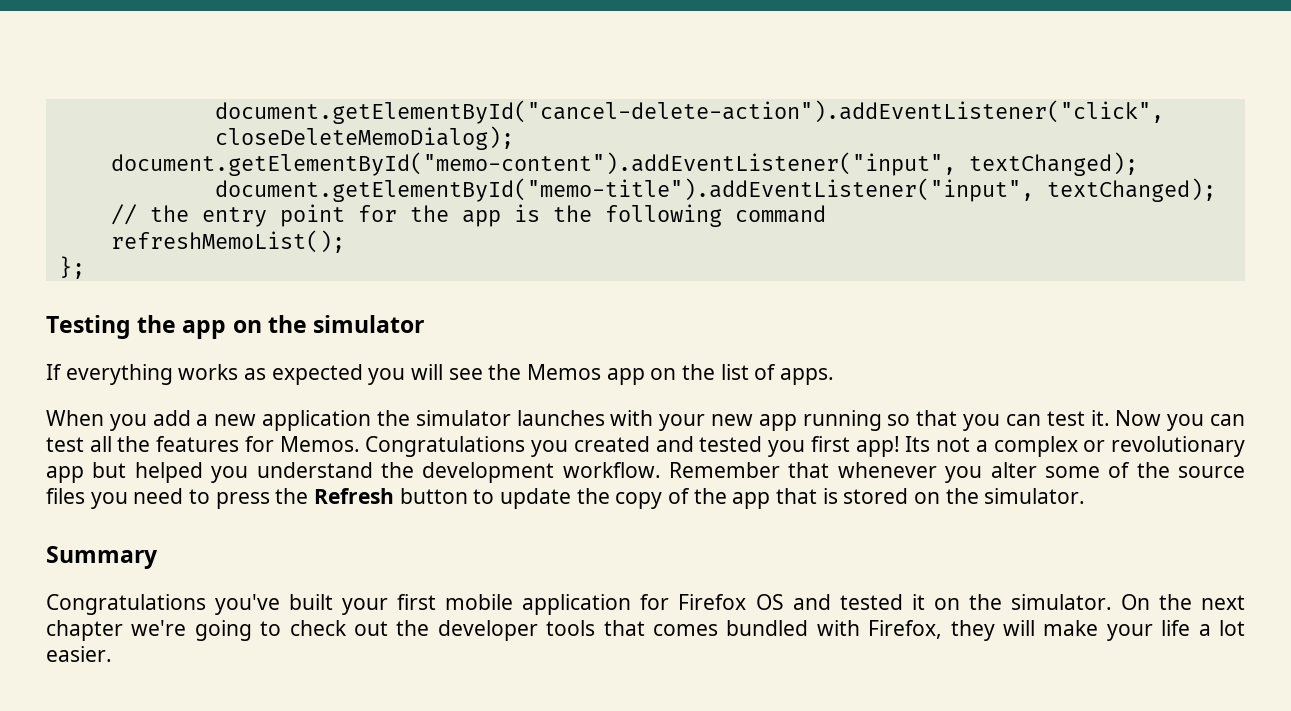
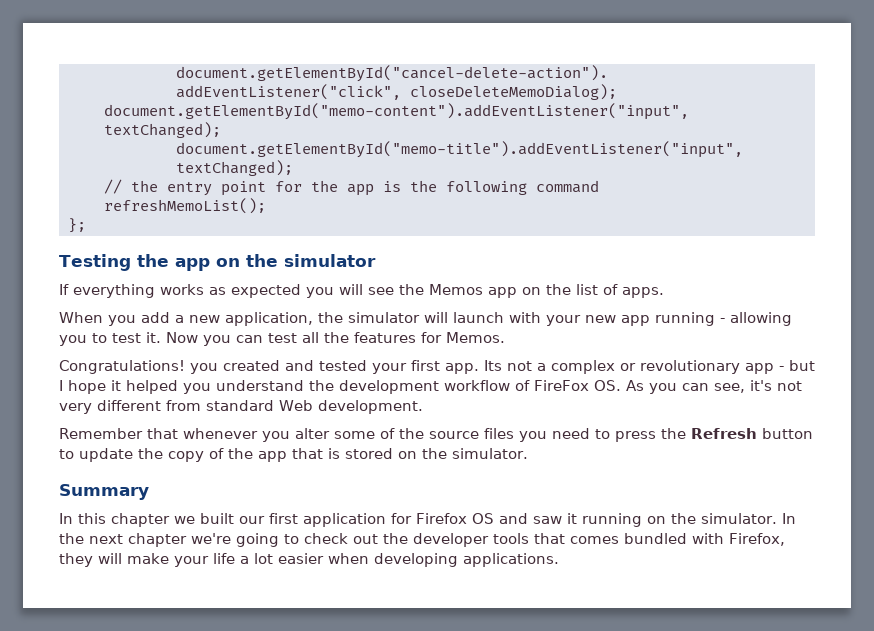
- When you add a new application the simulator launches with your new app running so that you can test it.
+ When you add a new application, the simulator will launch with your new app running - allowing you to test it.
- Now you can test all the features for Memos. Congratulations you created and tested you first app!
+ Now you can test all the features for Memos.
+ Congratulations! you created and tested your first app.
- Its not a complex or revolutionary app but helped you understand the development workflow. Remember that whenever you alter some of the source files you need to press the Refresh button to update the copy of the app that is stored on the simulator.
+ Its not a complex or revolutionary app - but I hope it helped you understand the development workflow of FireFox OS. As you can see, it's not very different from standard Web development.
+ Remember that whenever you alter some of the source files you need to press the Refresh button to update the copy of the app that is stored on the simulator.
- Congratulations you've built your first mobile application for Firefox OS and tested it on the simulator. On the next chapter we're going to check out the developer tools that comes bundled with Firefox, they will make your life a lot easier.
+ In this chapter we built our first application for Firefox OS and saw it running on the simulator. In the next chapter we're going to check out the developer tools that comes bundled with Firefox, they will make your life a lot easier when developing applications.

